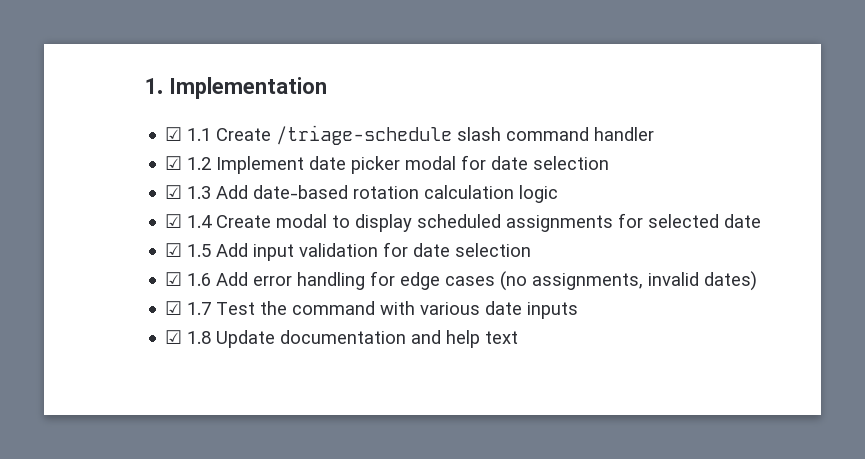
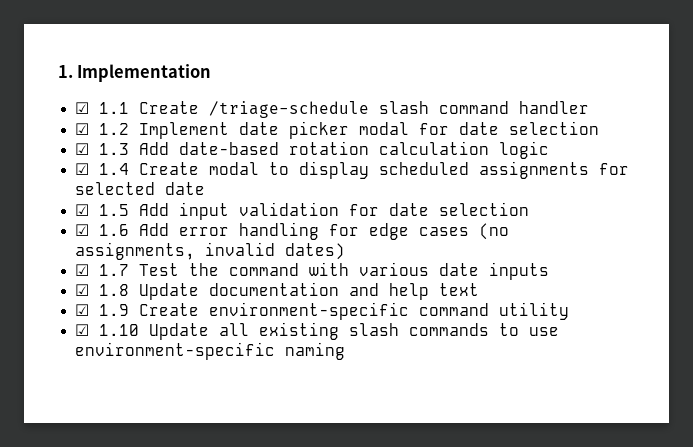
+ ☑ 1.9 Create environment-specific command utility
+ ☑ 1.10 Update all existing slash commands to use environment-specific naming

